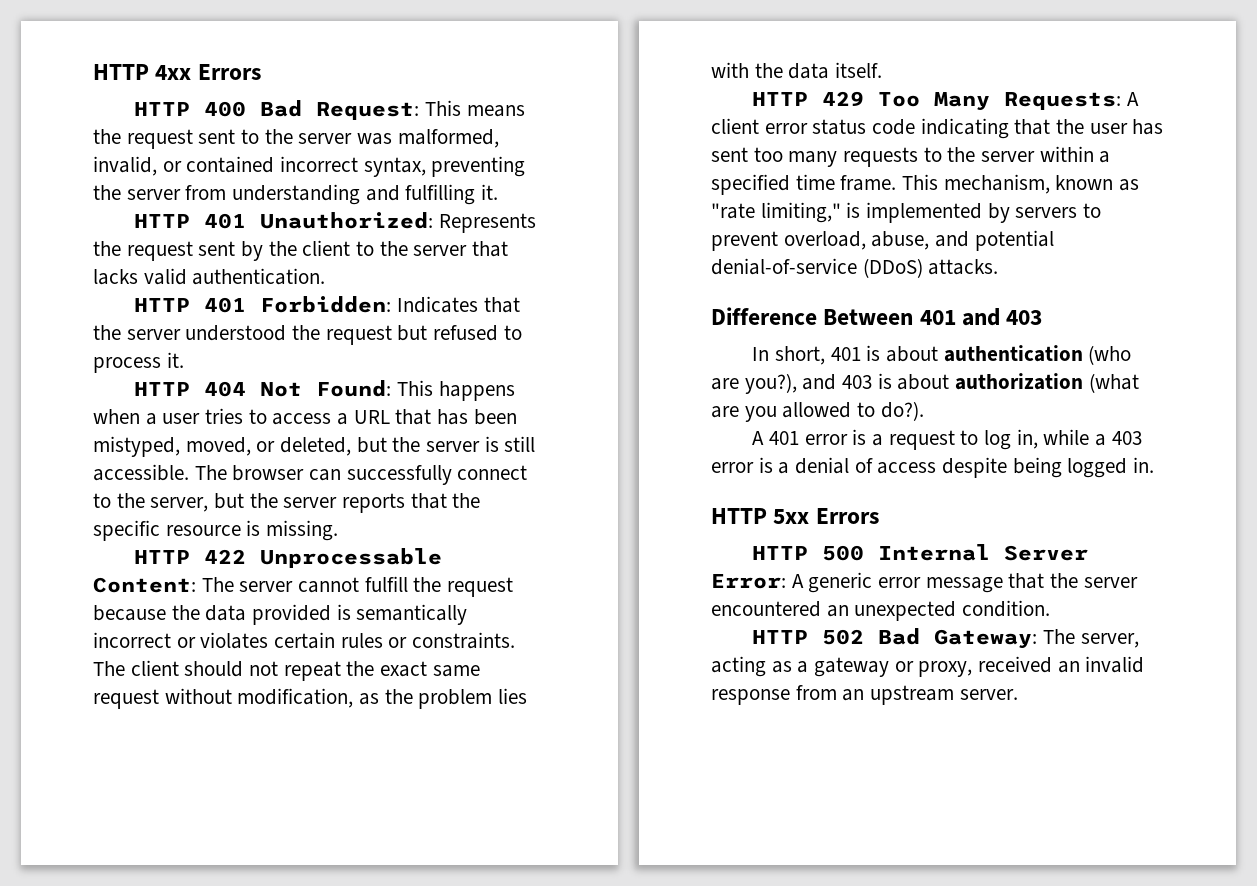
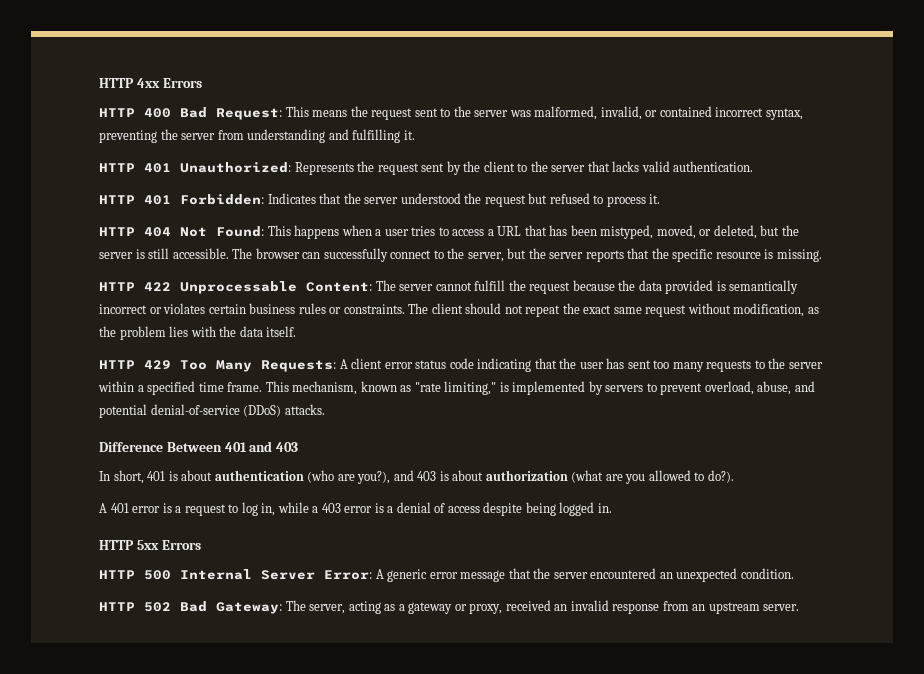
- HTTP 422 Unprocessable Content: The server cannot fulfill the request because the data provided is semantically incorrect or violates certain rules or constraints.
+ HTTP 422 Unprocessable Content: The server cannot fulfill the request because the data provided is semantically incorrect or violates certain business rules or constraints.

